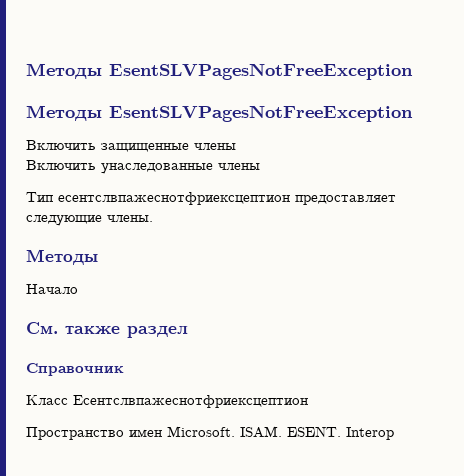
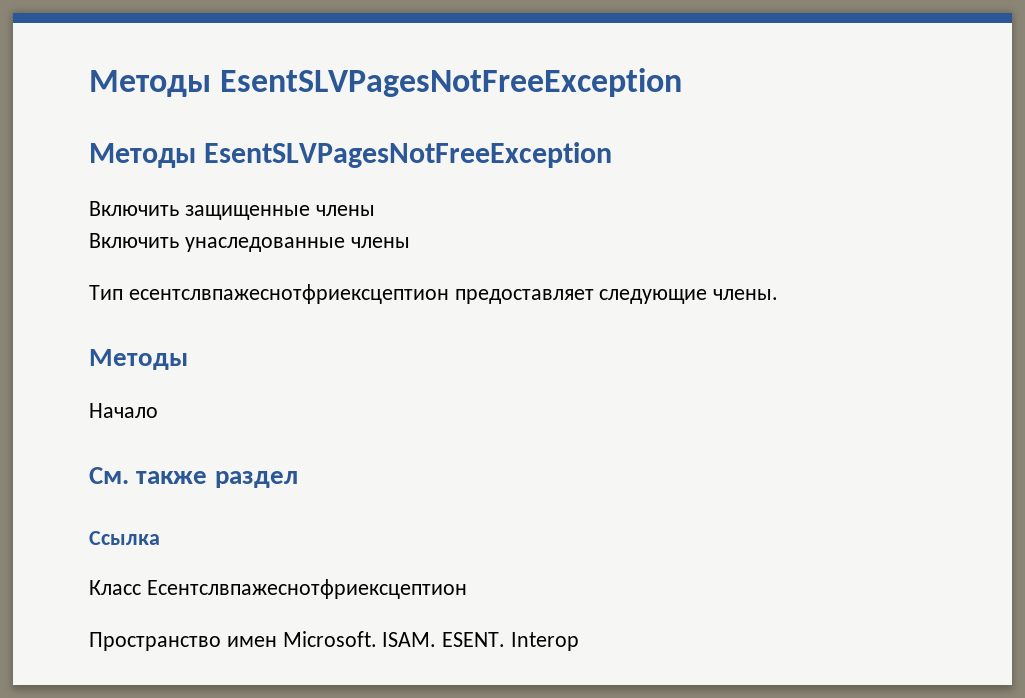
- Справочник
+ Ссылка

